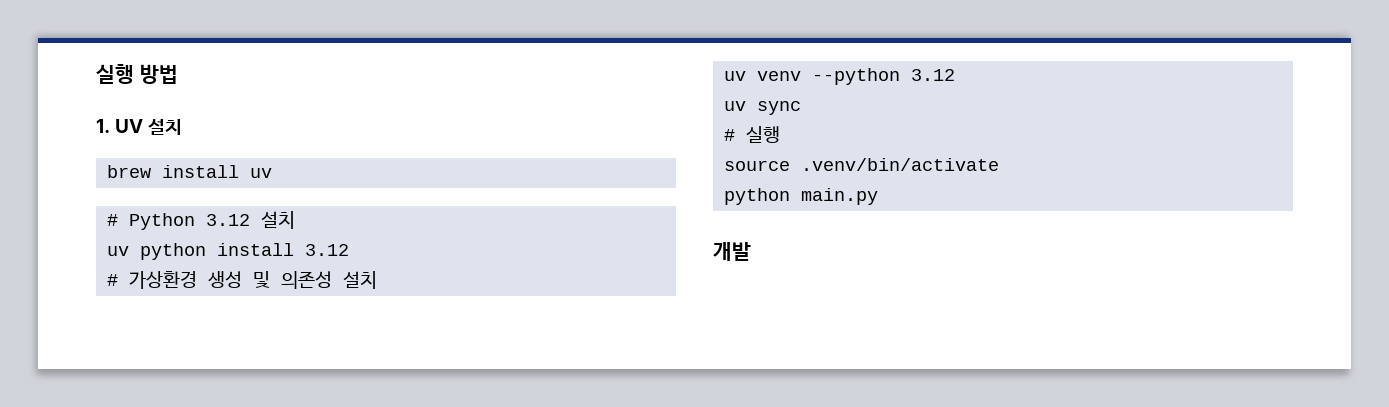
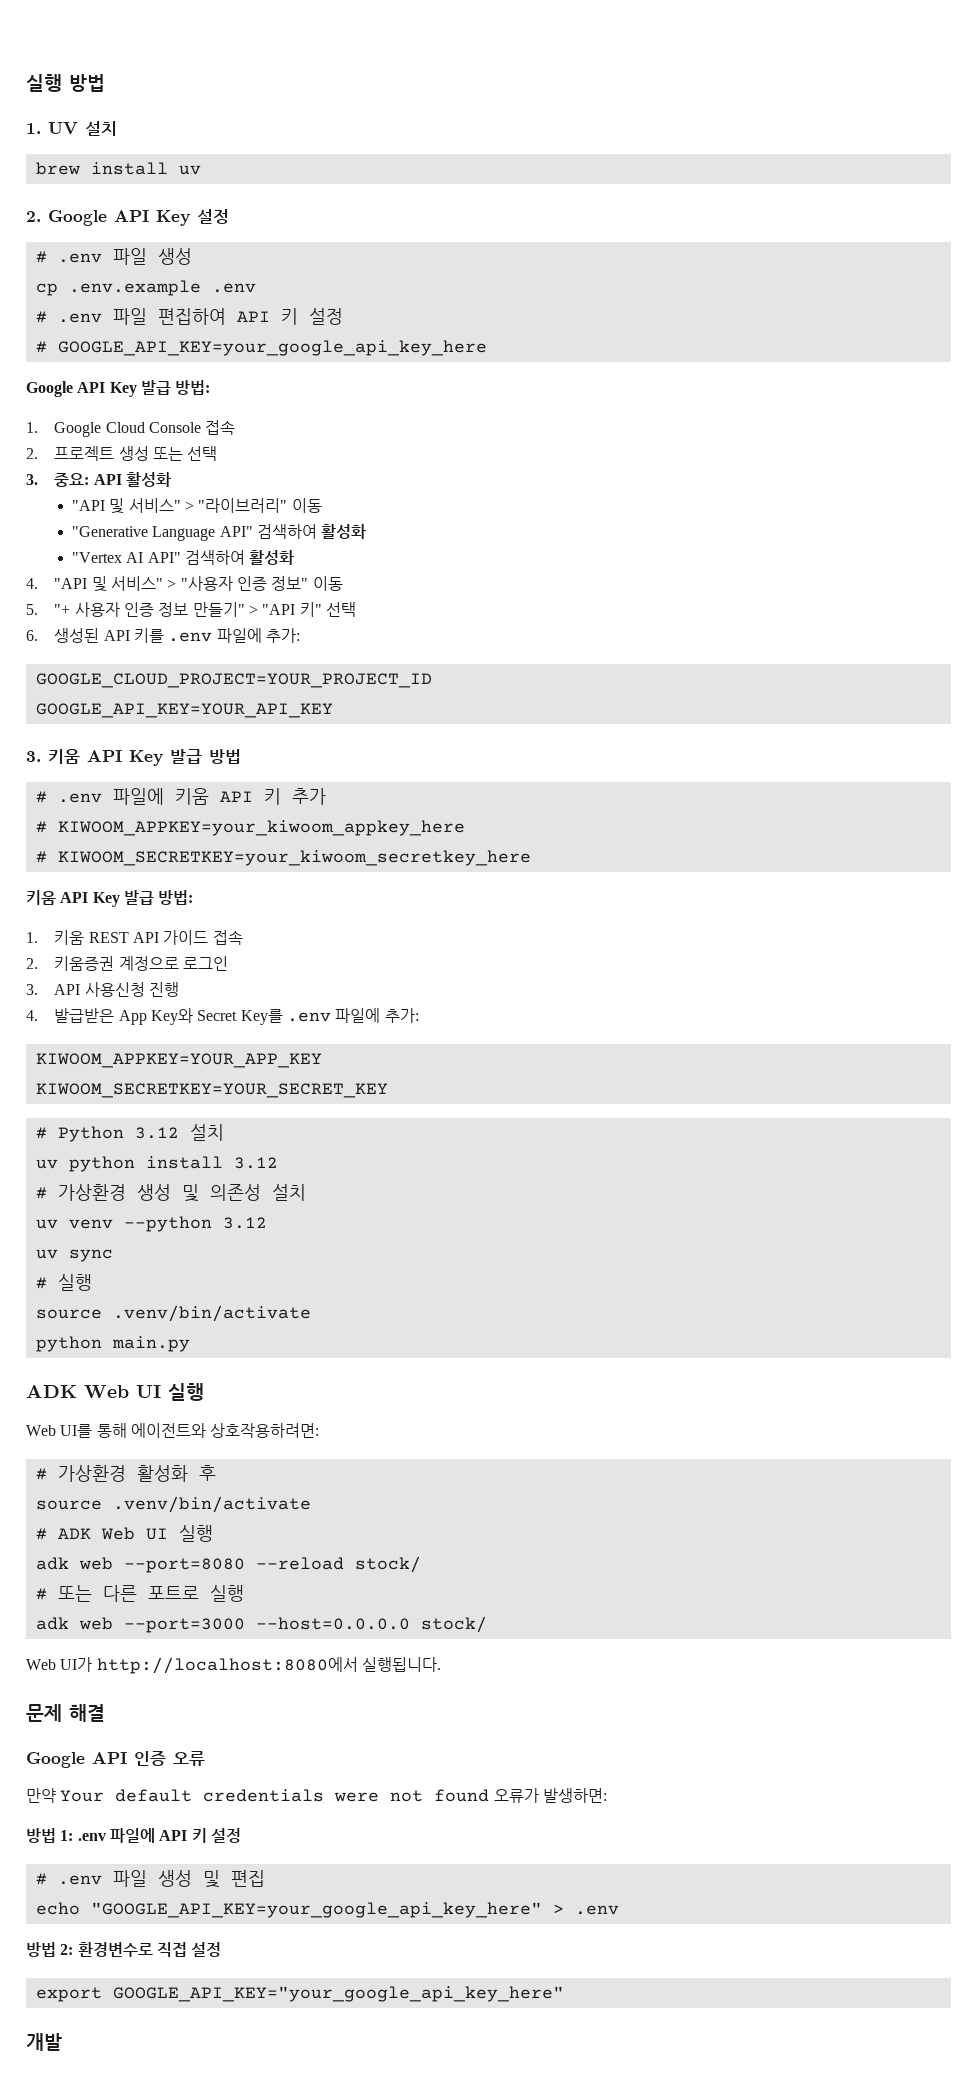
+ 2. Google API Key 설정
+ # .env 파일 생성
+ cp .env.example .env
+ # .env 파일 편집하여 API 키 설정
+ # GOOGLE_API_KEY=your_google_api_key_here
+ Google API Key 발급 방법:
+ 1. Google Cloud Console 접속
+ 2. 프로젝트 생성 또는 선택
+ 3. 중요: API 활성화
+ "API 및 서비스" > "라이브러리" 이동
+ "Generative Language API" 검색하여 활성화
+ "Vertex AI API" 검색하여 활성화
+ 4. "API 및 서비스" > "사용자 인증 정보" 이동
+ 5. "+ 사용자 인증 정보 만들기" > "API 키" 선택
+ 6. 생성된 API 키를 .env 파일에 추가:
+ GOOGLE_CLOUD_PROJECT=YOUR_PROJECT_ID
+ GOOGLE_API_KEY=YOUR_API_KEY
+ 3. 키움 API Key 발급 방법
+ # .env 파일에 키움 API 키 추가
+ # KIWOOM_APPKEY=your_kiwoom_appkey_here
+ # KIWOOM_SECRETKEY=your_kiwoom_secretkey_here
+ 키움 API Key 발급 방법:
+ 1. 키움 REST API 가이드 접속
+ 2. 키움증권 계정으로 로그인
+ 3. API 사용신청 진행
+ 4. 발급받은 App Key와 Secret Key를 .env 파일에 추가:
+ KIWOOM_APPKEY=YOUR_APP_KEY
+ KIWOOM_SECRETKEY=YOUR_SECRET_KEY
  python main.py
+ ADK Web UI 실행
+ Web UI를 통해 에이전트와 상호작용하려면:
+ # 가상환경 활성화 후
+ source .venv/bin/activate
+ # ADK Web UI 실행
+ adk web --port=8080 --reload stock/
+ # 또는 다른 포트로 실행
+ adk web --port=3000 --host=0.0.0.0 stock/
+ Web UI가 http://localhost:8080에서 실행됩니다.
+ 문제 해결
+ Google API 인증 오류
+ 만약 Your default credentials were not found 오류가 발생하면:
+ 방법 1: .env 파일에 API 키 설정
+ # .env 파일 생성 및 편집
+ echo "GOOGLE_API_KEY=your_google_api_key_here" > .env
+ 방법 2: 환경변수로 직접 설정
+ export GOOGLE_API_KEY="your_google_api_key_here"

